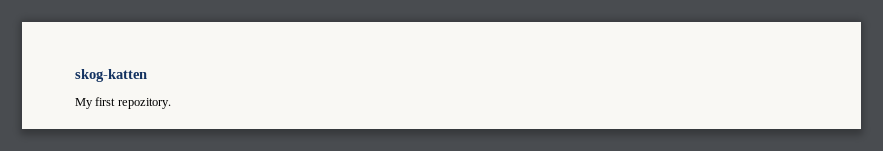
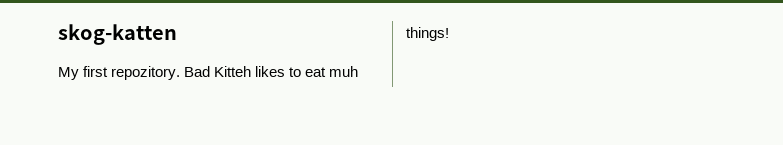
+ Bad Kitteh likes to eat muh things!

